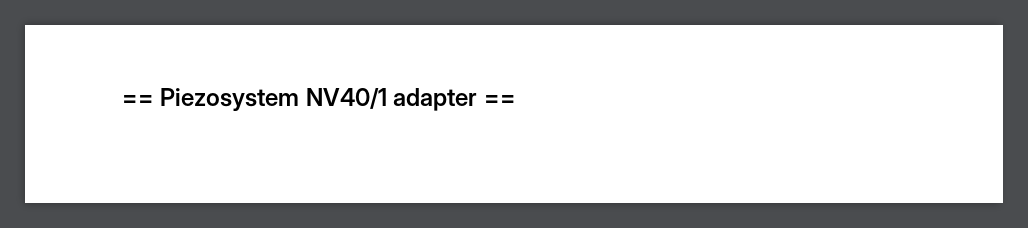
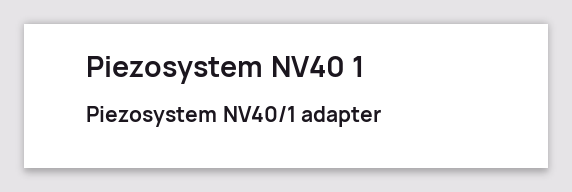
- == Piezosystem NV40/1 adapter ==
+ Piezosystem NV40 1
+ Piezosystem NV40/1 adapter

